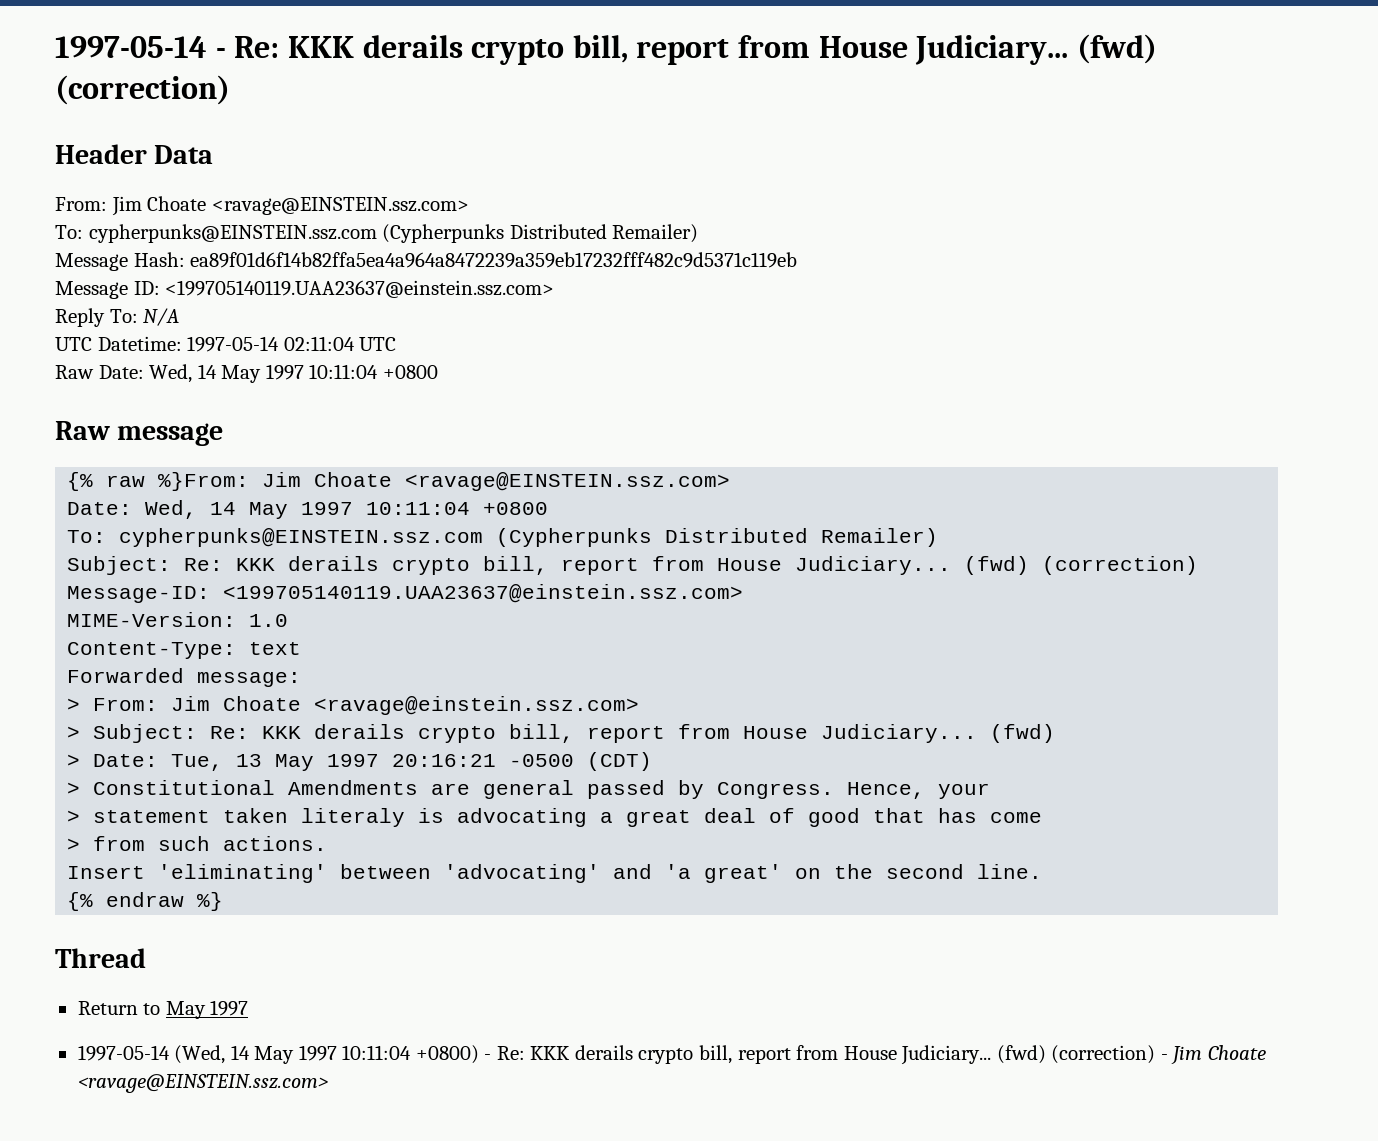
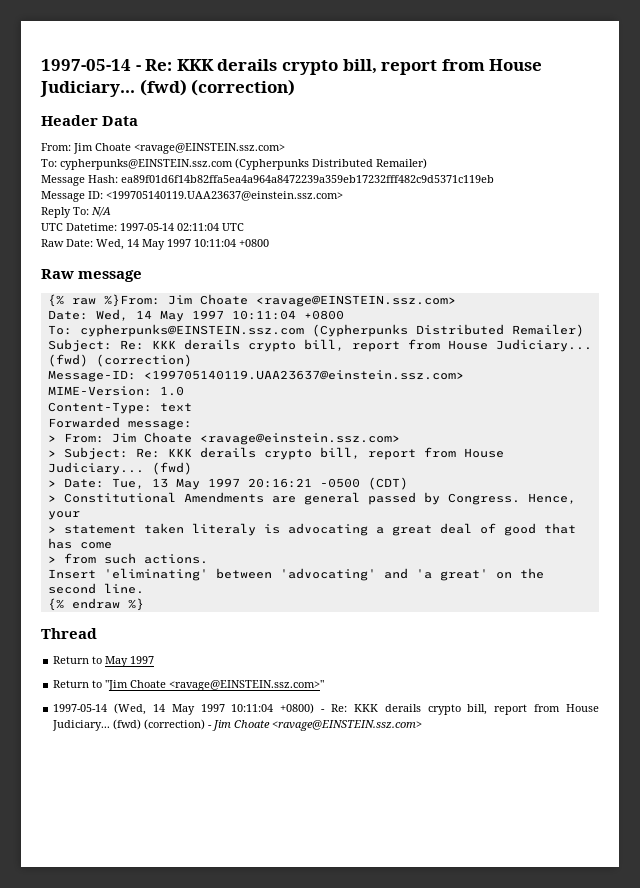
+ Return to "Jim Choate <ravage@EINSTEIN.ssz.com>"

